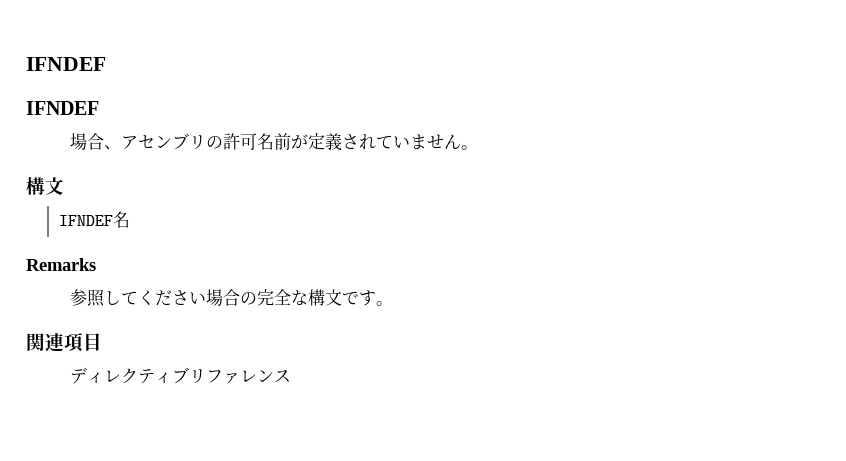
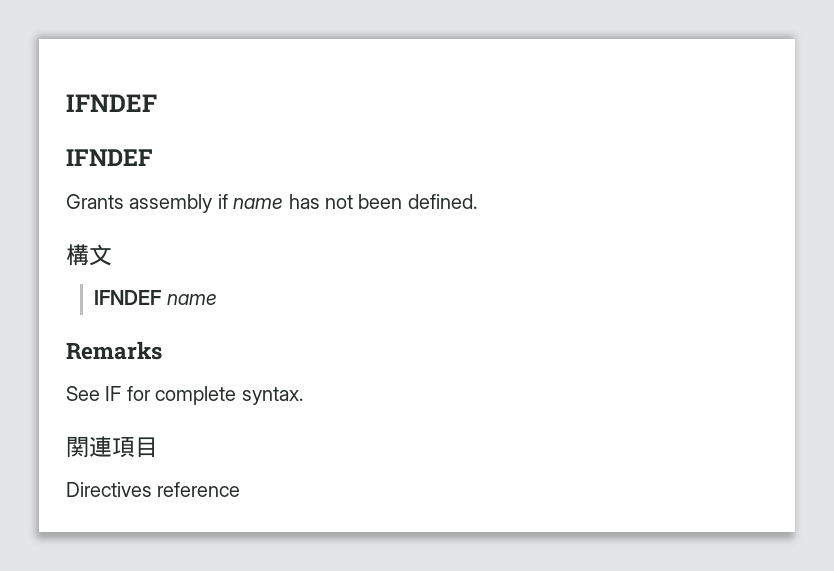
- 場合、アセンブリの許可名前が定義されていません。
+ Grants assembly if name has not been defined.
- IFNDEF名
+ IFNDEF name
- 参照してください場合の完全な構文です。
+ See IF for complete syntax.
  関連項目
- ディレクティブリファレンス
+ Directives reference

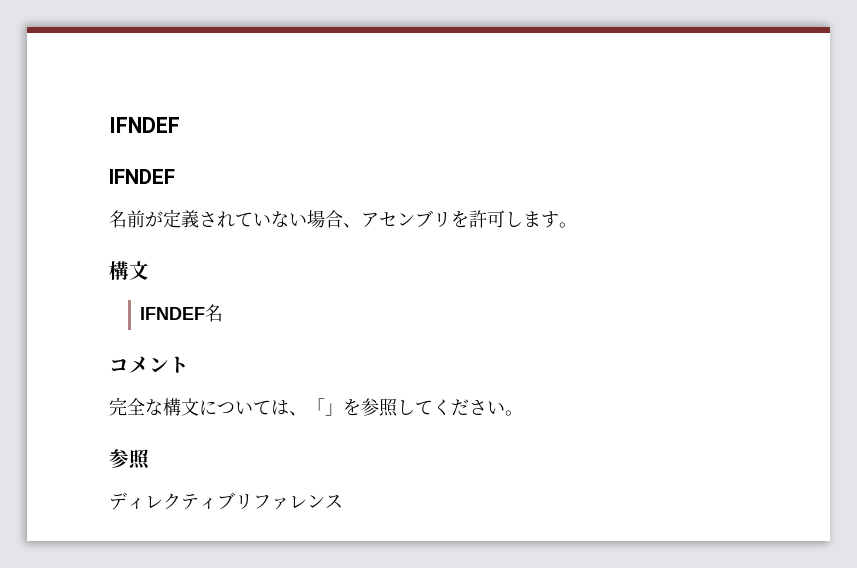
- Grants assembly if name has not been defined.
+ 名前が定義されていない場合、アセンブリを許可します。
  構文
- IFNDEF name
- Remarks
- See IF for complete syntax.
- 関連項目
- Directives reference
+ IFNDEF名
+ コメント
+ 完全な構文については、「」を参照してください。
+ 参照
+ ディレクティブリファレンス

